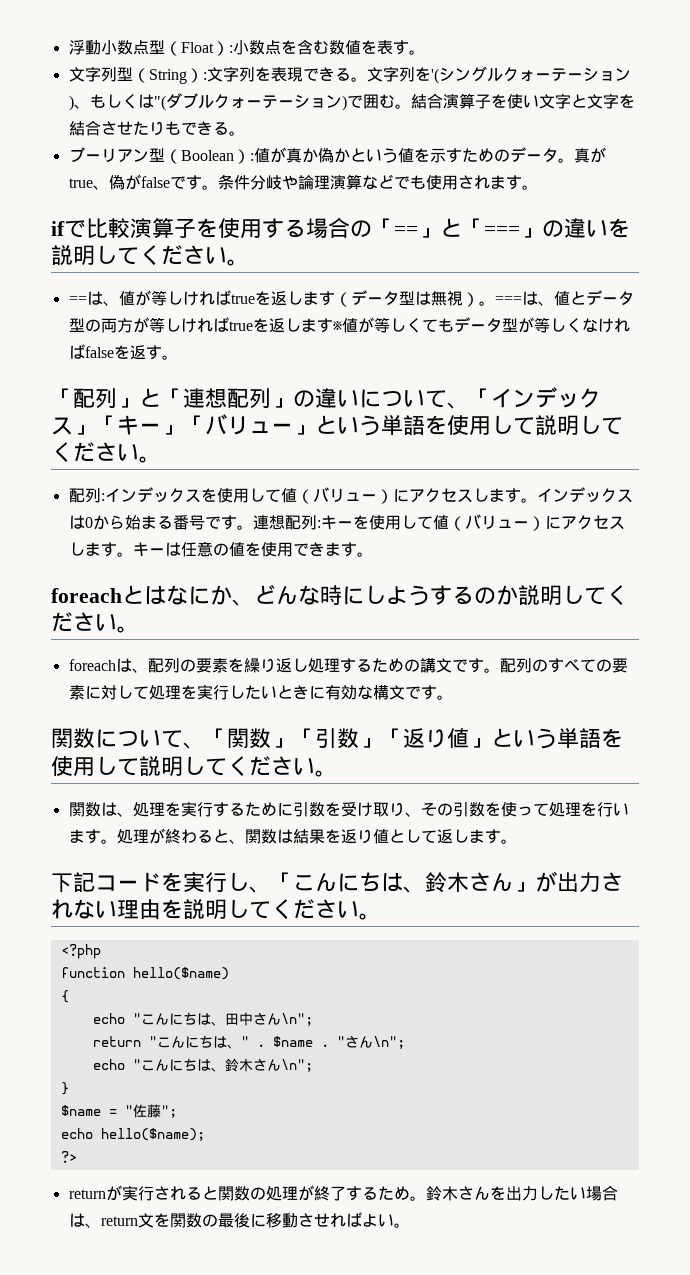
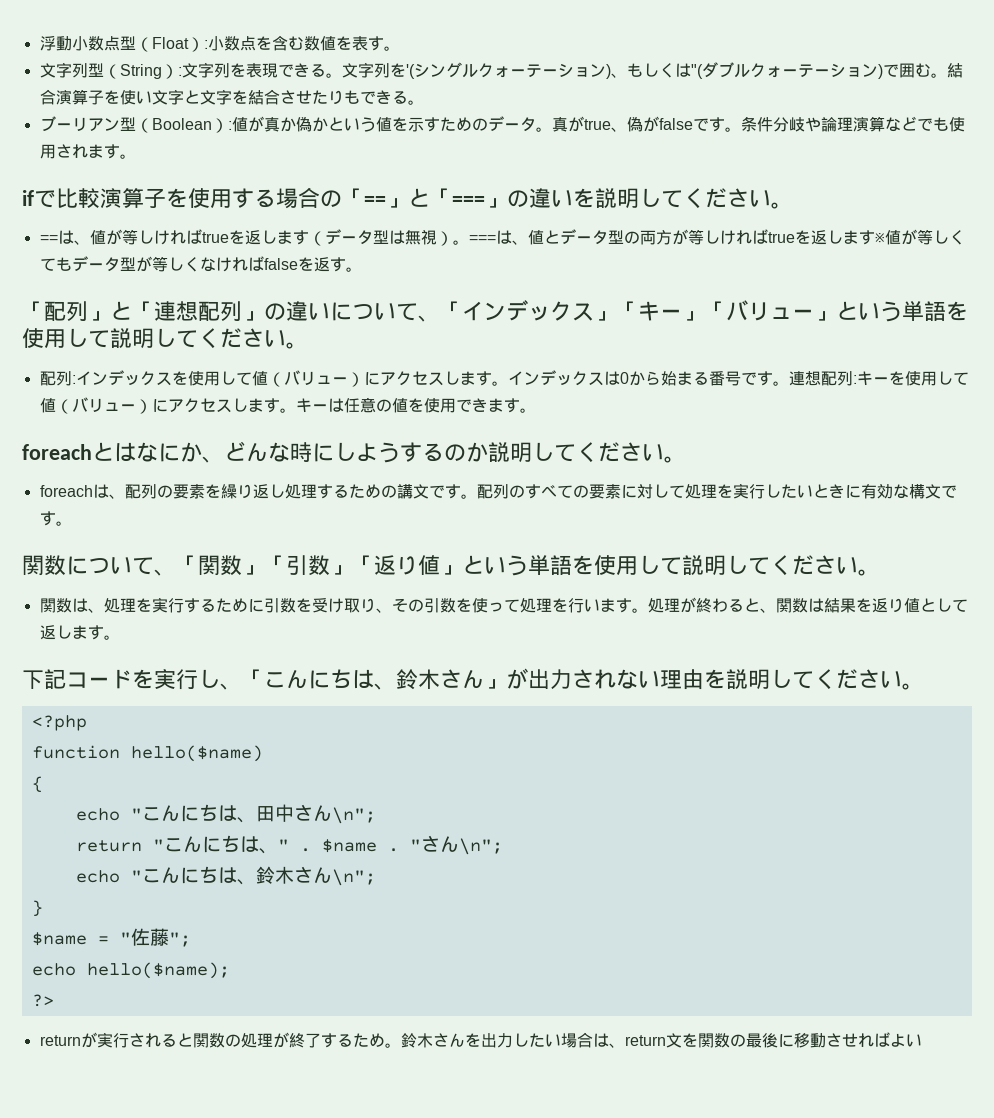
- 鈴木さんを出力したい場合は、return文を関数の最後に移動させればよい。
+ 鈴木さんを出力したい場合は、return文を関数の最後に移動させればよい

